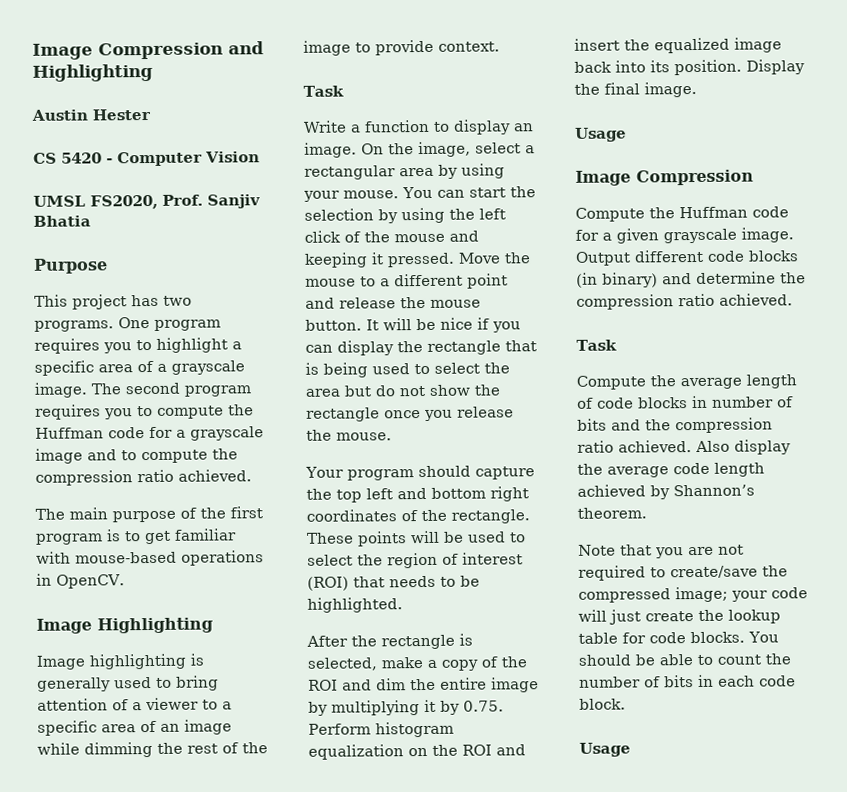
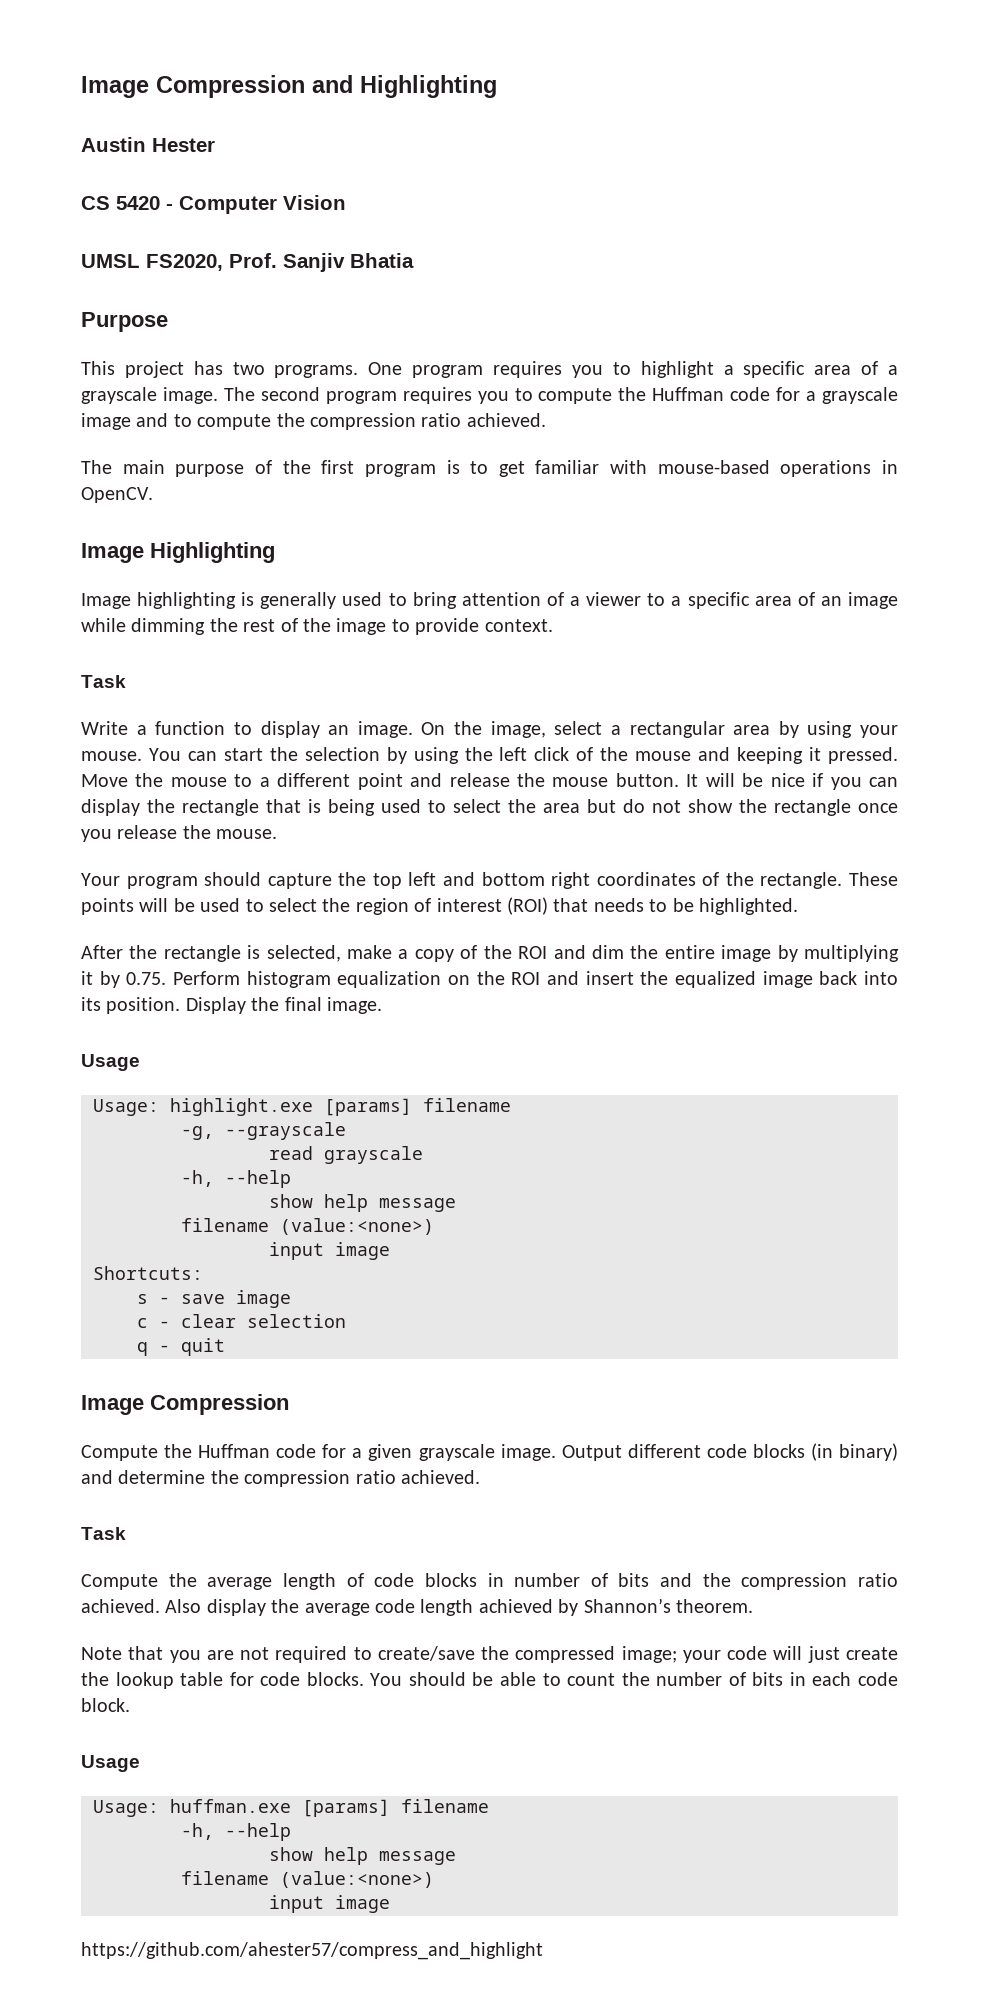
+ Usage: highlight.exe [params] filename
+ -g, --grayscale
+ read grayscale
+ -h, --help
+ show help message
+ filename (value:<none>)
+ input image
+ Shortcuts:
+ s - save image
+ c - clear selection
+ q - quit
+ Usage: huffman.exe [params] filename
+ -h, --help
+ show help message
+ filename (value:<none>)
+ input image
+ https://github.com/ahester57/compress_and_highlight

